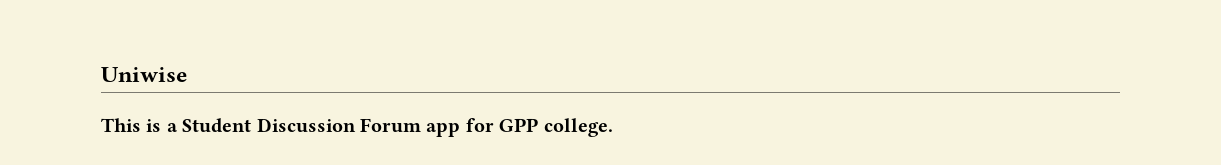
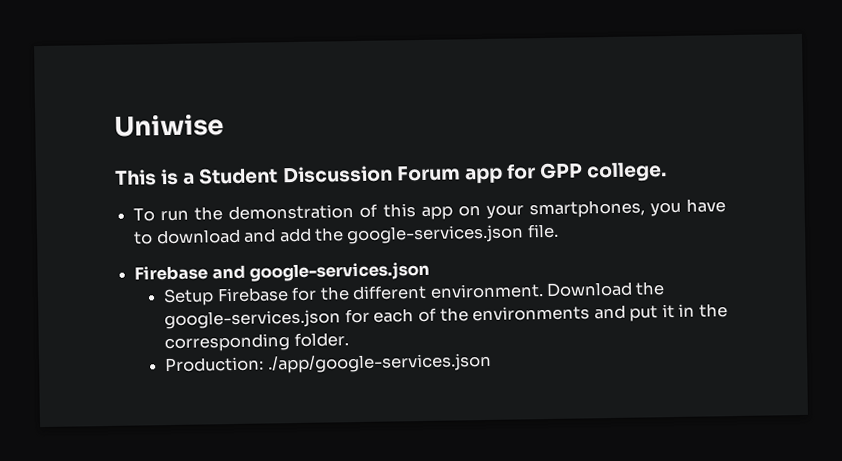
+ To run the demonstration of this app on your smartphones, you have to download and add the google-services.json file.
+ Firebase and google-services.json
+ Setup Firebase for the different environment. Download the google-services.json for each of the environments and put it in the corresponding folder.
+ Production: ./app/google-services.json

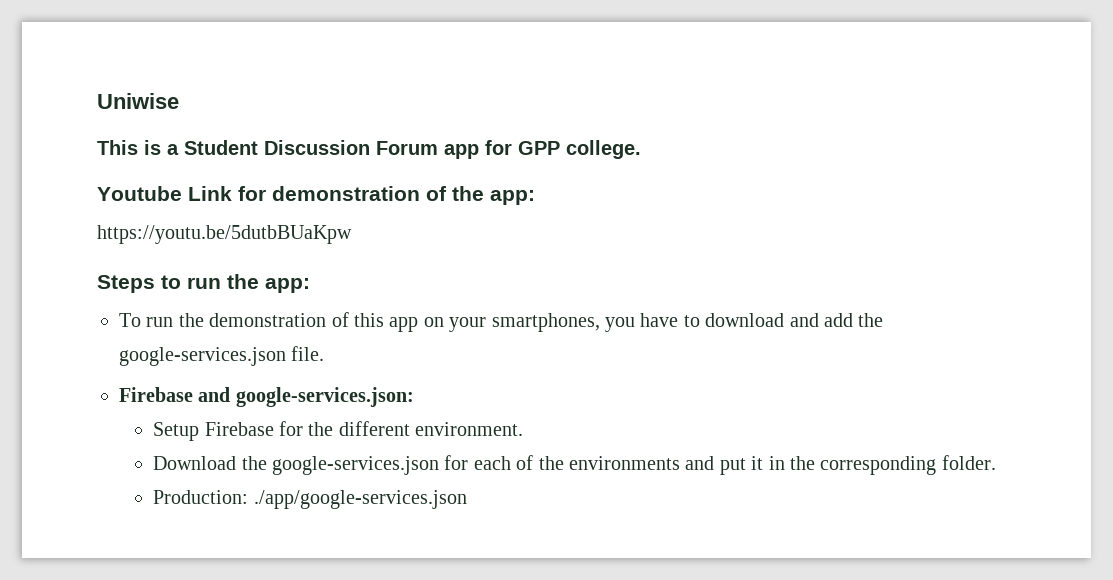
+ Youtube Link for demonstration of the app:
+ https://youtu.be/5dutbBUaKpw
+ Steps to run the app:
- Firebase and google-services.json
+ Firebase and google-services.json:
- Setup Firebase for the different environment. Download the google-services.json for each of the environments and put it in the corresponding folder.
+ Setup Firebase for the different environment.
+ Download the google-services.json for each of the environments and put it in the corresponding folder.

